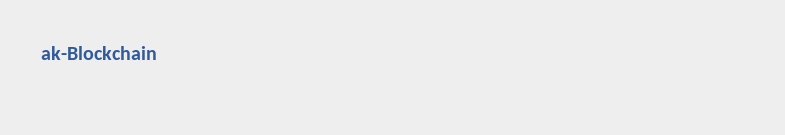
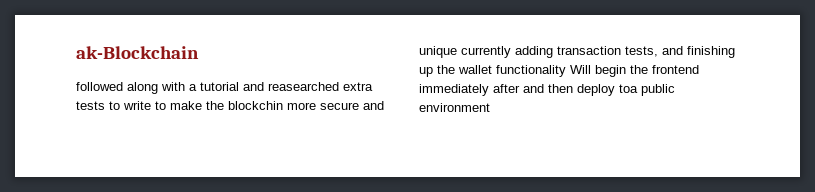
+ followed along with a tutorial and reasearched extra tests to write to make the blockchin more secure and unique currently adding transaction tests, and finishing up the wallet functionality Will begin the frontend immediately after and then deploy toa public environment

